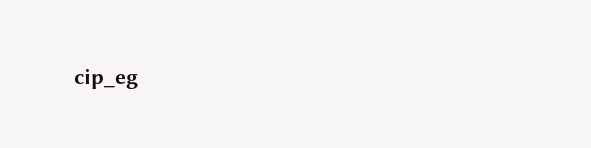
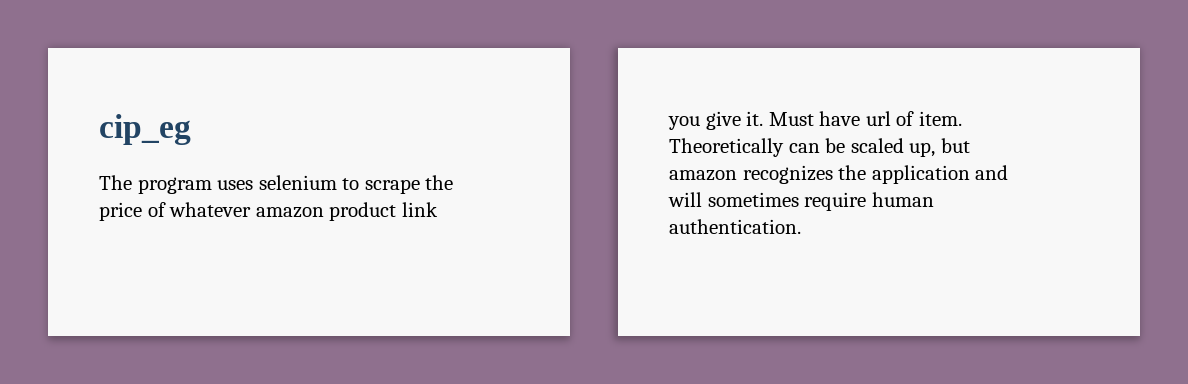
+ The program uses selenium to scrape the price of whatever amazon product link you give it. Must have url of item. Theoretically can be scaled up, but amazon recognizes the application and will sometimes require human authentication.

